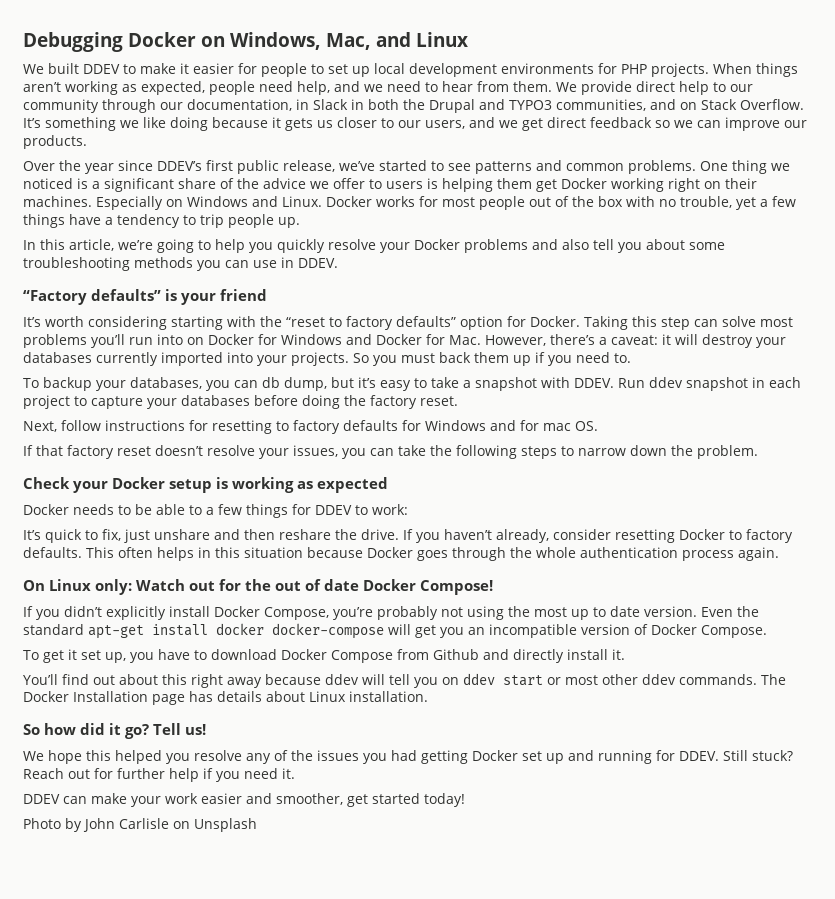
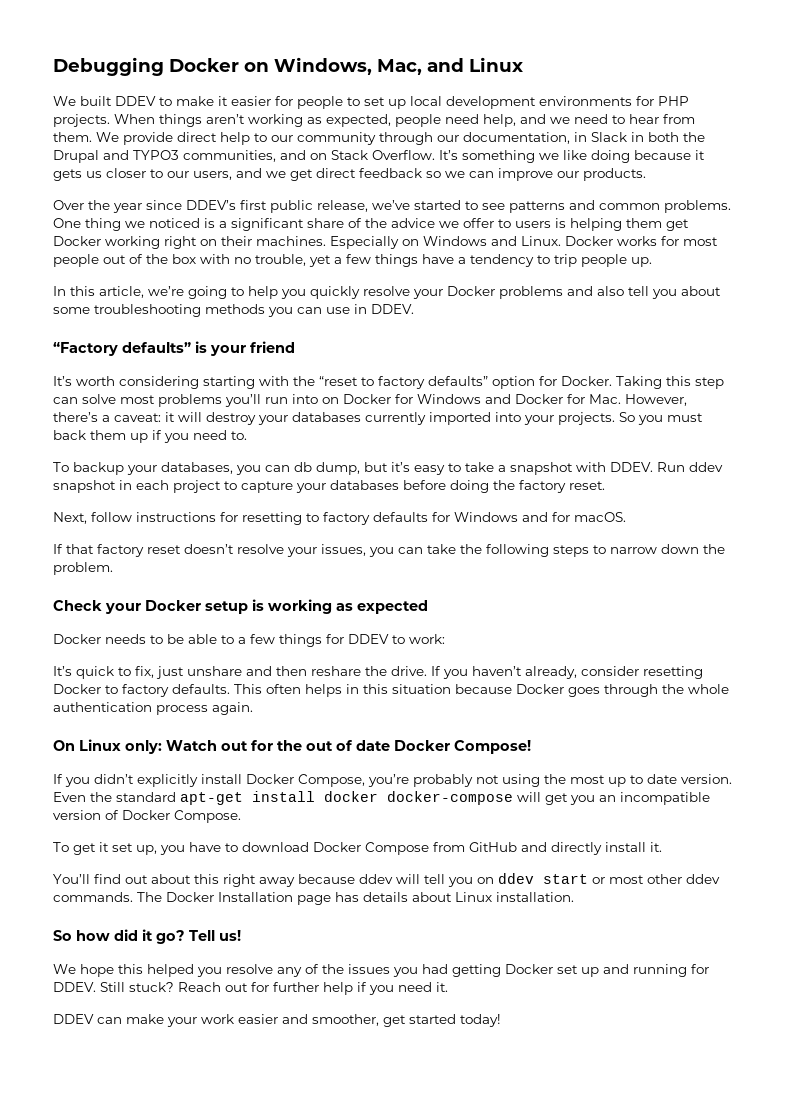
- Next, follow instructions for resetting to factory defaults for Windows and for mac OS.
+ Next, follow instructions for resetting to factory defaults for Windows and for macOS.
- To get it set up, you have to download Docker Compose from Github and directly install it.
+ To get it set up, you have to download Docker Compose from GitHub and directly install it.
- Photo by John Carlisle on Unsplash

